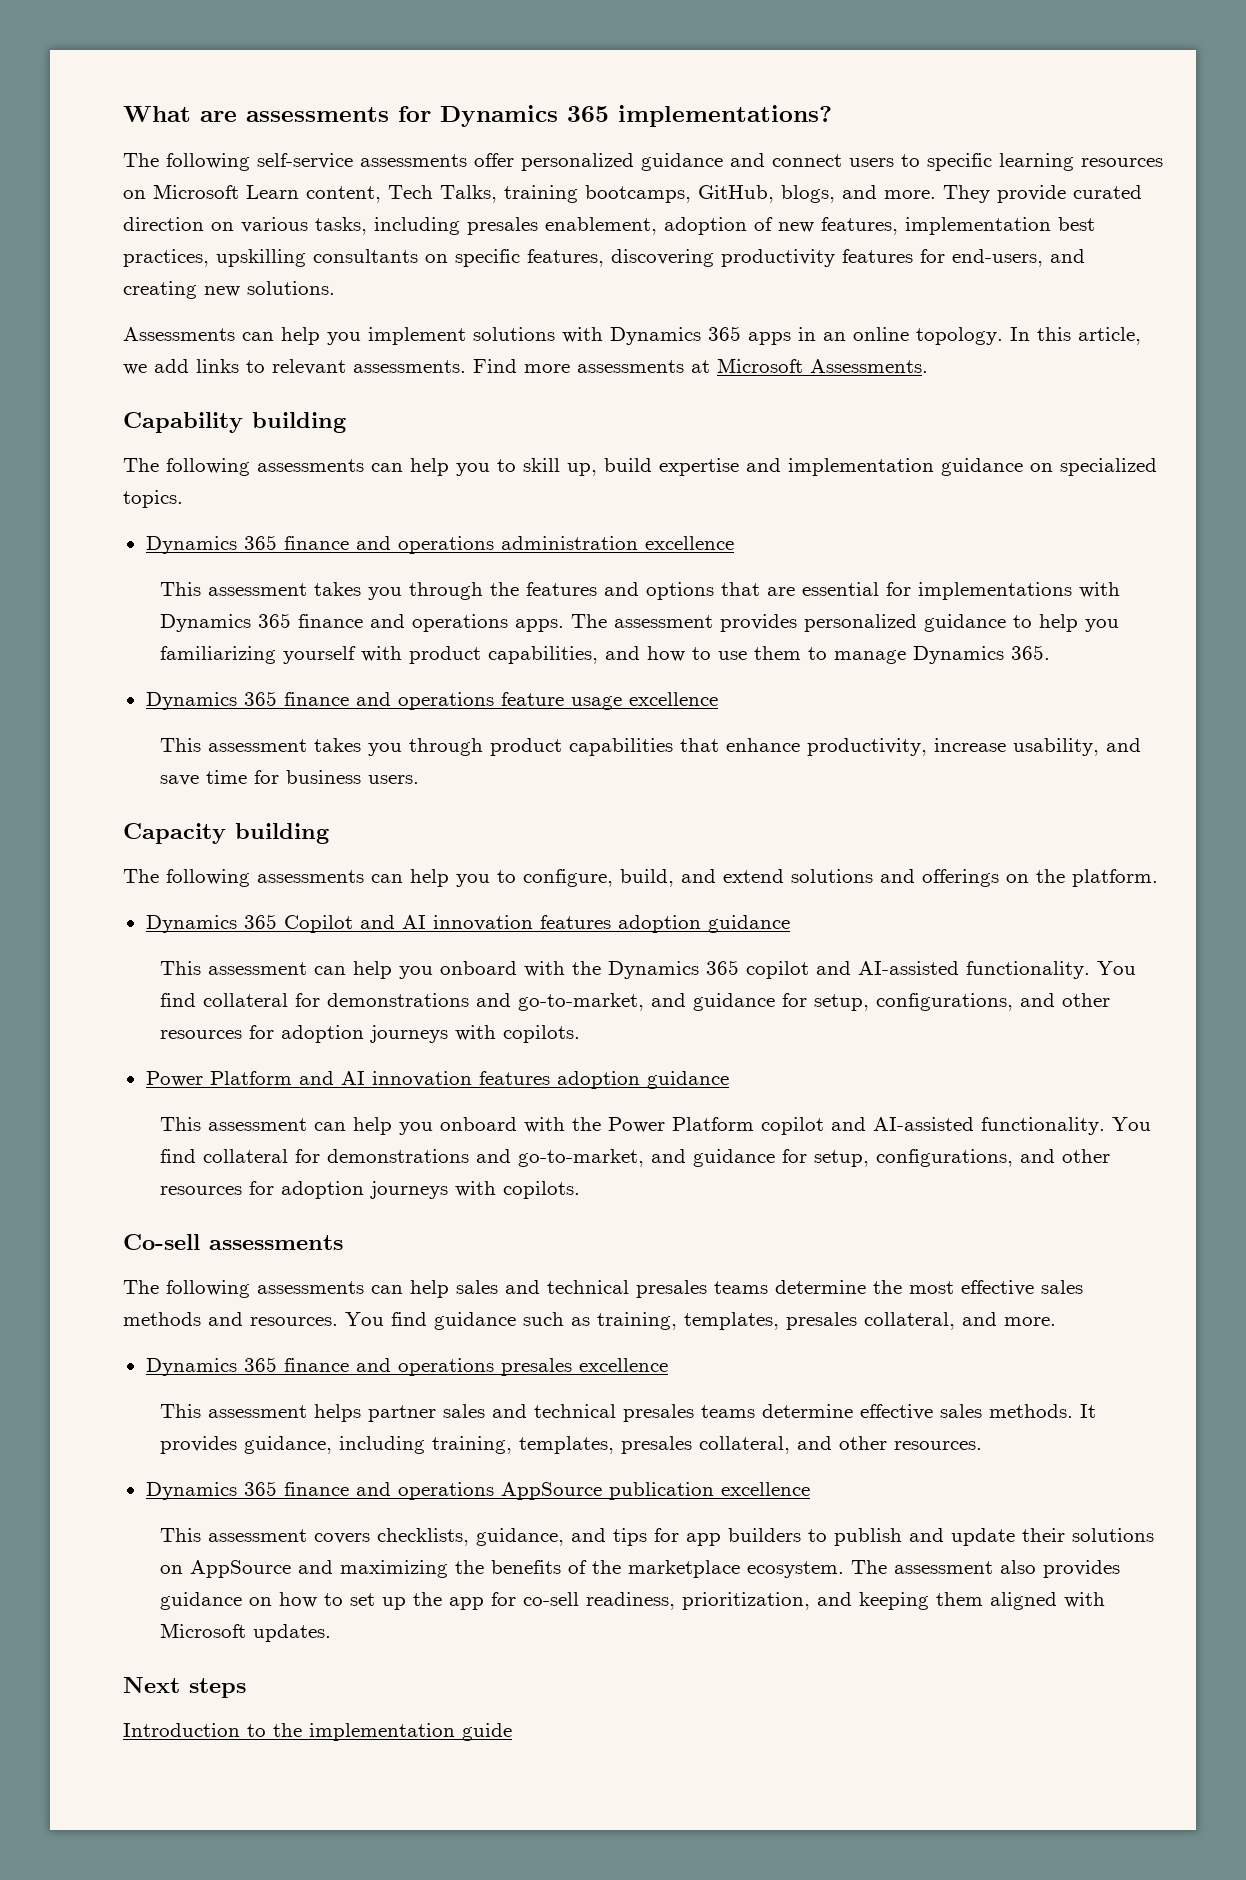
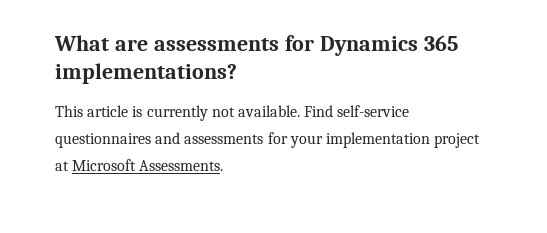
- The following self-service assessments offer personalized guidance and connect users to specific learning resources on Microsoft Learn content, Tech Talks, training bootcamps, GitHub, blogs, and more. They provide curated direction on various tasks, including presales enablement, adoption of new features, implementation best practices, upskilling consultants on specific features, discovering productivity features for end-users, and creating new solutions.
- Assessments can help you implement solutions with Dynamics 365 apps in an online topology. In this article, we add links to relevant assessments. Find more assessments at Microsoft Assessments.
- Capability building
- The following assessments can help you to skill up, build expertise and implementation guidance on specialized topics.
- Dynamics 365 finance and operations administration excellence
- This assessment takes you through the features and options that are essential for implementations with Dynamics 365 finance and operations apps. The assessment provides personalized guidance to help you familiarizing yourself with product capabilities, and how to use them to manage Dynamics 365.
- Dynamics 365 finance and operations feature usage excellence
- This assessment takes you through product capabilities that enhance productivity, increase usability, and save time for business users.
- Capacity building
- The following assessments can help you to configure, build, and extend solutions and offerings on the platform.
- Dynamics 365 Copilot and AI innovation features adoption guidance
- This assessment can help you onboard with the Dynamics 365 copilot and AI-assisted functionality. You find collateral for demonstrations and go-to-market, and guidance for setup, configurations, and other resources for adoption journeys with copilots.
- Power Platform and AI innovation features adoption guidance
- This assessment can help you onboard with the Power Platform copilot and AI-assisted functionality. You find collateral for demonstrations and go-to-market, and guidance for setup, configurations, and other resources for adoption journeys with copilots.
- Co-sell assessments
- The following assessments can help sales and technical presales teams determine the most effective sales methods and resources. You find guidance such as training, templates, presales collateral, and more.
- Dynamics 365 finance and operations presales excellence
- This assessment helps partner sales and technical presales teams determine effective sales methods. It provides guidance, including training, templates, presales collateral, and other resources.
- Dynamics 365 finance and operations AppSource publication excellence
- This assessment covers checklists, guidance, and tips for app builders to publish and update their solutions on AppSource and maximizing the benefits of the marketplace ecosystem. The assessment also provides guidance on how to set up the app for co-sell readiness, prioritization, and keeping them aligned with Microsoft updates.
- Next steps
- Introduction to the implementation guide
+ This article is currently not available. Find self-service questionnaires and assessments for your implementation project at Microsoft Assessments.

